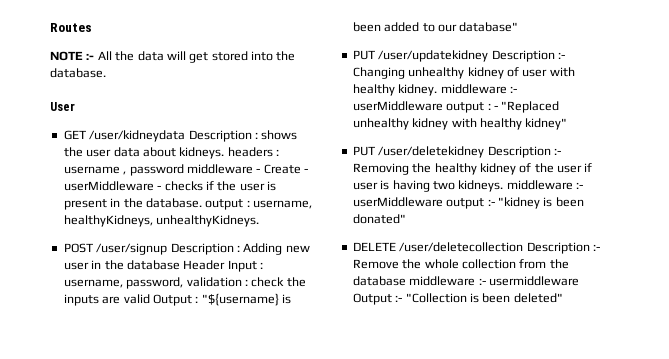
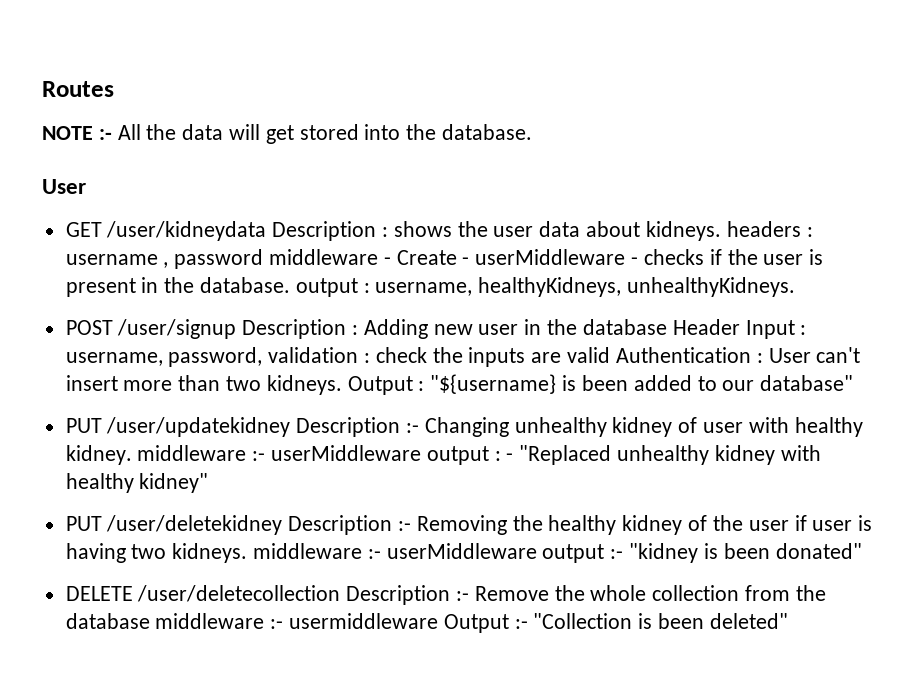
- POST /user/signup Description : Adding new user in the database Header Input : username, password, validation : check the inputs are valid Output : "${username} is been added to our database"
+ POST /user/signup Description : Adding new user in the database Header Input : username, password, validation : check the inputs are valid Authentication : User can't insert more than two kidneys. Output : "${username} is been added to our database"

